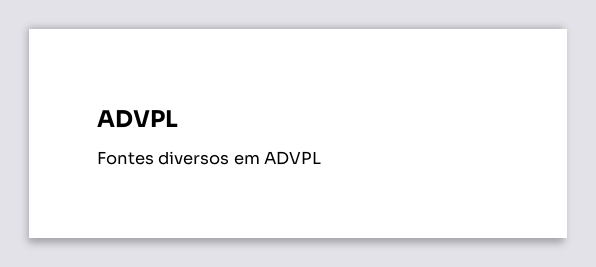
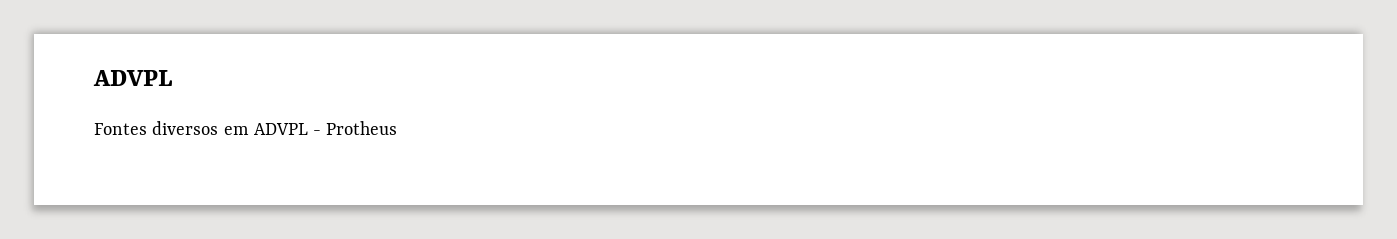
- Fontes diversos em ADVPL
+ Fontes diversos em ADVPL - Protheus

